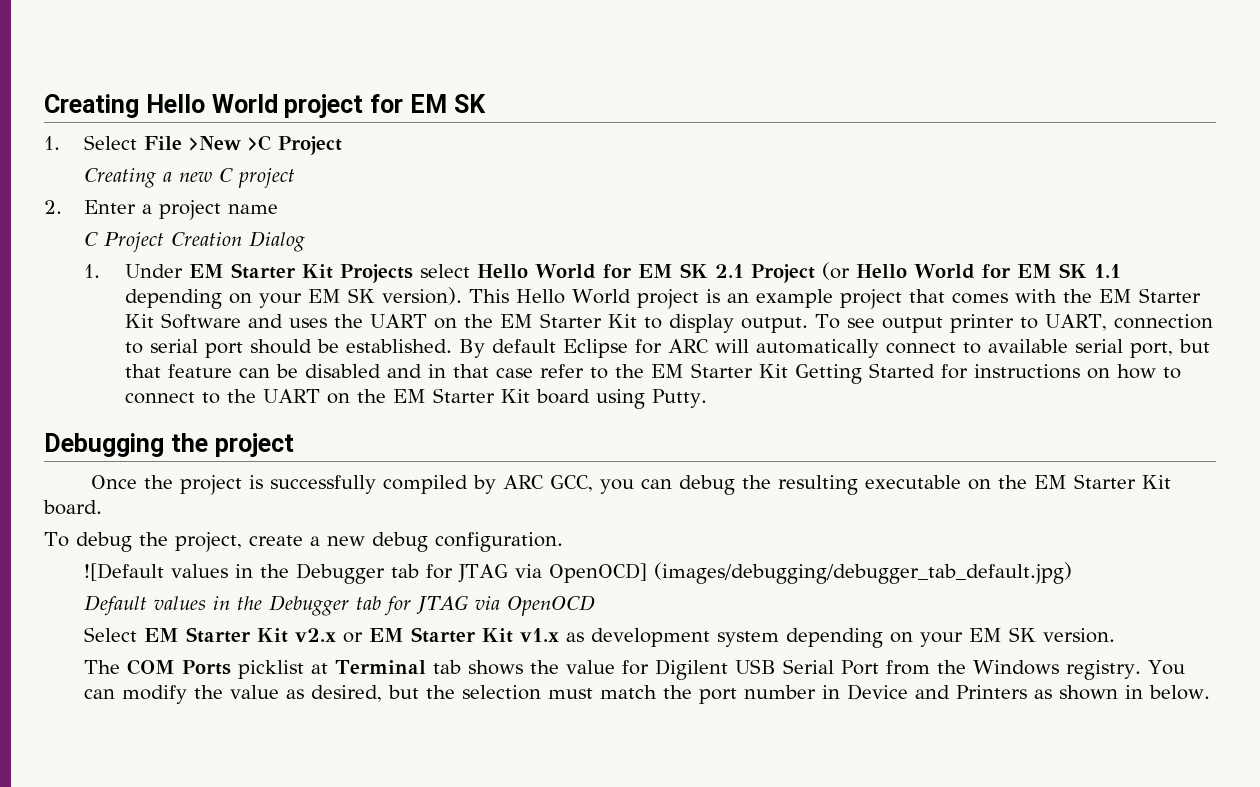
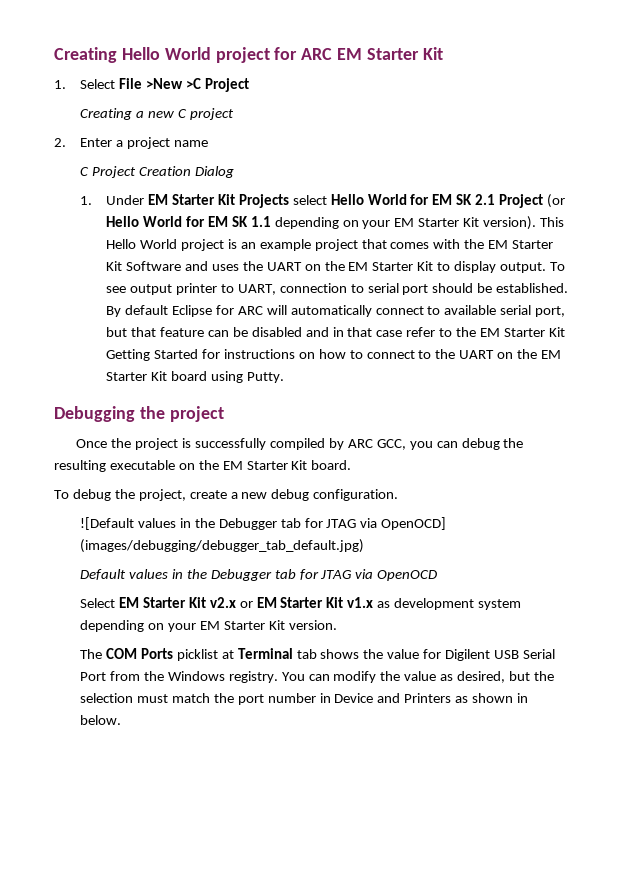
- Creating Hello World project for EM SK
+ Creating Hello World project for ARC EM Starter Kit
- 1. Under EM Starter Kit Projects select Hello World for EM SK 2.1 Project (or Hello World for EM SK 1.1 depending on your EM SK version).
+ 1. Under EM Starter Kit Projects select Hello World for EM SK 2.1 Project (or Hello World for EM SK 1.1 depending on your EM Starter Kit version).
- Select EM Starter Kit v2.x or EM Starter Kit v1.x as development system depending on your EM SK version.
+ Select EM Starter Kit v2.x or EM Starter Kit v1.x as development system depending on your EM Starter Kit version.

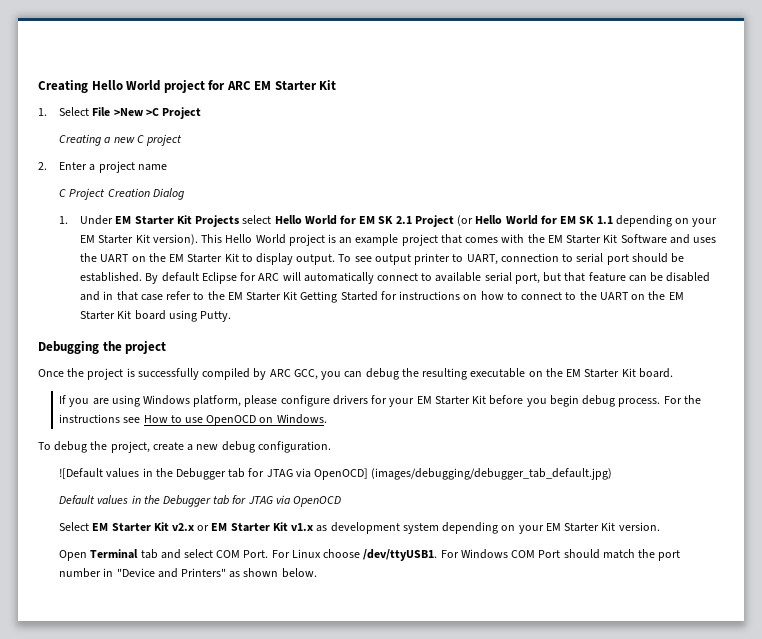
+ If you are using Windows platform, please configure drivers for your EM Starter Kit before you begin debug process. For the instructions see How to use OpenOCD on Windows.
- The COM Ports picklist at Terminal tab shows the value for Digilent USB Serial Port from the Windows registry. You can modify the value as desired, but the selection must match the port number in Device and Printers as shown in below.
+ Open Terminal tab and select COM Port. For Linux choose /dev/ttyUSB1. For Windows COM Port should match the port number in "Device and Printers" as shown below.

